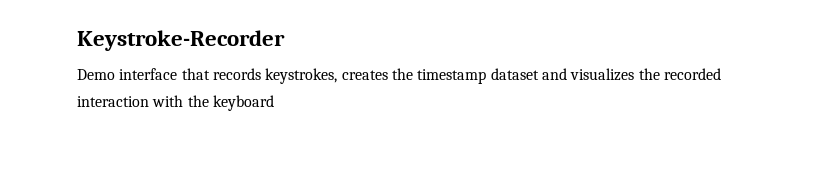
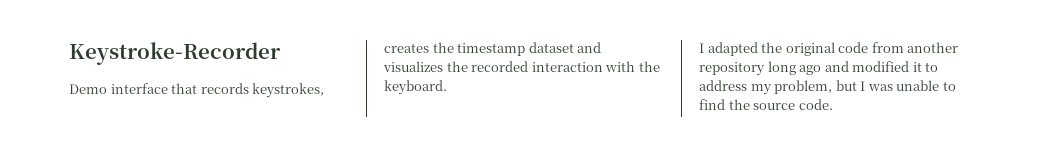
- Demo interface that records keystrokes, creates the timestamp dataset and visualizes the recorded interaction with the keyboard
+ Demo interface that records keystrokes, creates the timestamp dataset and visualizes the recorded interaction with the keyboard.
+ I adapted the original code from another repository long ago and modified it to address my problem, but I was unable to find the source code.

